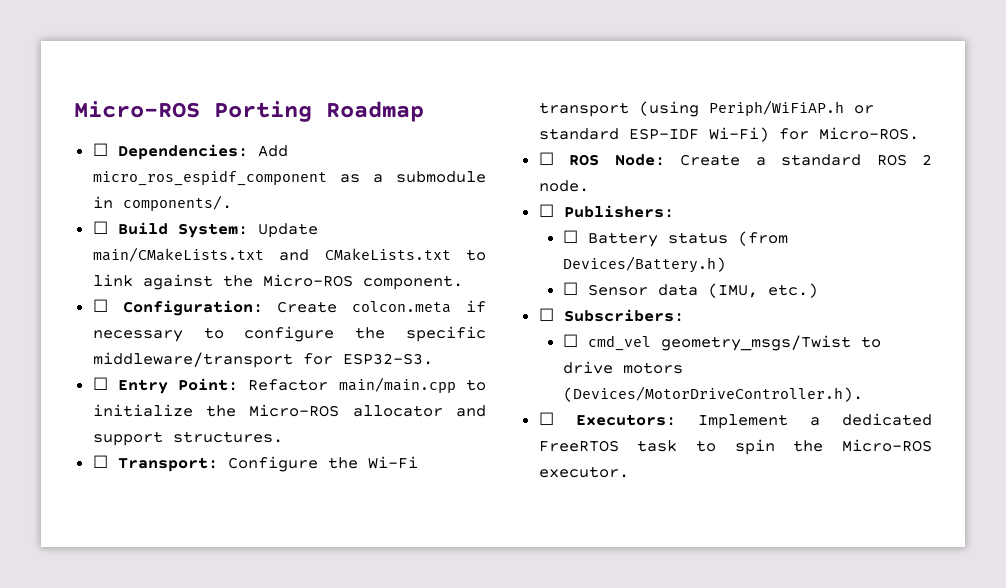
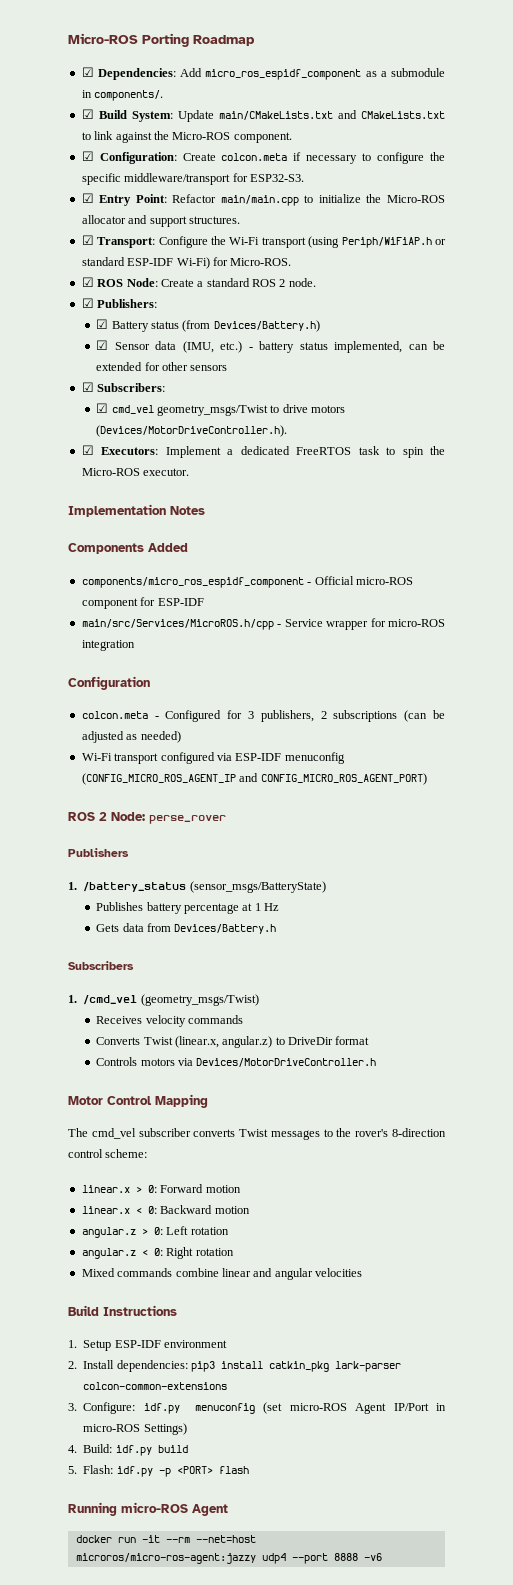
- ☐ Dependencies: Add micro_ros_espidf_component as a submodule in components/.
+ ☑ Dependencies: Add micro_ros_espidf_component as a submodule in components/.
- ☐ Build System: Update main/CMakeLists.txt and CMakeLists.txt to link against the Micro-ROS component.
+ ☑ Build System: Update main/CMakeLists.txt and CMakeLists.txt to link against the Micro-ROS component.
- ☐ Configuration: Create colcon.meta if necessary to configure the specific middleware/transport for ESP32-S3.
+ ☑ Configuration: Create colcon.meta if necessary to configure the specific middleware/transport for ESP32-S3.
- ☐ Entry Point: Refactor main/main.cpp to initialize the Micro-ROS allocator and support structures.
+ ☑ Entry Point: Refactor main/main.cpp to initialize the Micro-ROS allocator and support structures.
- ☐ Transport: Configure the Wi-Fi transport (using Periph/WiFiAP.h or standard ESP-IDF Wi-Fi) for Micro-ROS.
+ ☑ Transport: Configure the Wi-Fi transport (using Periph/WiFiAP.h or standard ESP-IDF Wi-Fi) for Micro-ROS.
- ☐ ROS Node: Create a standard ROS 2 node.
+ ☑ ROS Node: Create a standard ROS 2 node.
- ☐ Publishers:
+ ☑ Publishers:
- ☐ Battery status (from Devices/Battery.h)
+ ☑ Battery status (from Devices/Battery.h)
- ☐ Sensor data (IMU, etc.)
- ☐ Subscribers:
+ ☑ Sensor data (IMU, etc.) - battery status implemented, can be extended for other sensors
+ ☑ Subscribers:
- ☐ cmd_vel geometry_msgs/Twist to drive motors (Devices/MotorDriveController.h).
+ ☑ cmd_vel geometry_msgs/Twist to drive motors (Devices/MotorDriveController.h).
- ☐ Executors: Implement a dedicated FreeRTOS task to spin the Micro-ROS executor.
+ ☑ Executors: Implement a dedicated FreeRTOS task to spin the Micro-ROS executor.
+ Implementation Notes
+ Components Added
+ components/micro_ros_espidf_component - Official micro-ROS component for ESP-IDF
+ main/src/Services/MicroROS.h/cpp - Service wrapper for micro-ROS integration
+ Configuration
+ colcon.meta - Configured for 3 publishers, 2 subscriptions (can be adjusted as needed)
+ Wi-Fi transport configured via ESP-IDF menuconfig (CONFIG_MICRO_ROS_AGENT_IP and CONFIG_MICRO_ROS_AGENT_PORT)
+ ROS 2 Node: perse_rover
+ Publishers
+ 1. /battery_status (sensor_msgs/BatteryState)
+ Publishes battery percentage at 1 Hz
+ Gets data from Devices/Battery.h
+ Subscribers
+ 1. /cmd_vel (geometry_msgs/Twist)
+ Receives velocity commands
+ Converts Twist (linear.x, angular.z) to DriveDir format
+ Controls motors via Devices/MotorDriveController.h
+ Motor Control Mapping
+ The cmd_vel subscriber converts Twist messages to the rover's 8-direction control scheme:
+ linear.x > 0: Forward motion
+ linear.x < 0: Backward motion
+ angular.z > 0: Left rotation
+ angular.z < 0: Right rotation
+ Mixed commands combine linear and angular velocities
+ Build Instructions
+ 1. Setup ESP-IDF environment
+ 2. Install dependencies: pip3 install catkin_pkg lark-parser colcon-common-extensions
+ 3. Configure: idf.py menuconfig (set micro-ROS Agent IP/Port in micro-ROS Settings)
+ 4. Build: idf.py build
+ 5. Flash: idf.py -p <PORT> flash
+ Running micro-ROS Agent
+ docker run -it --rm --net=host microros/micro-ros-agent:jazzy udp4 --port 8888 -v6

